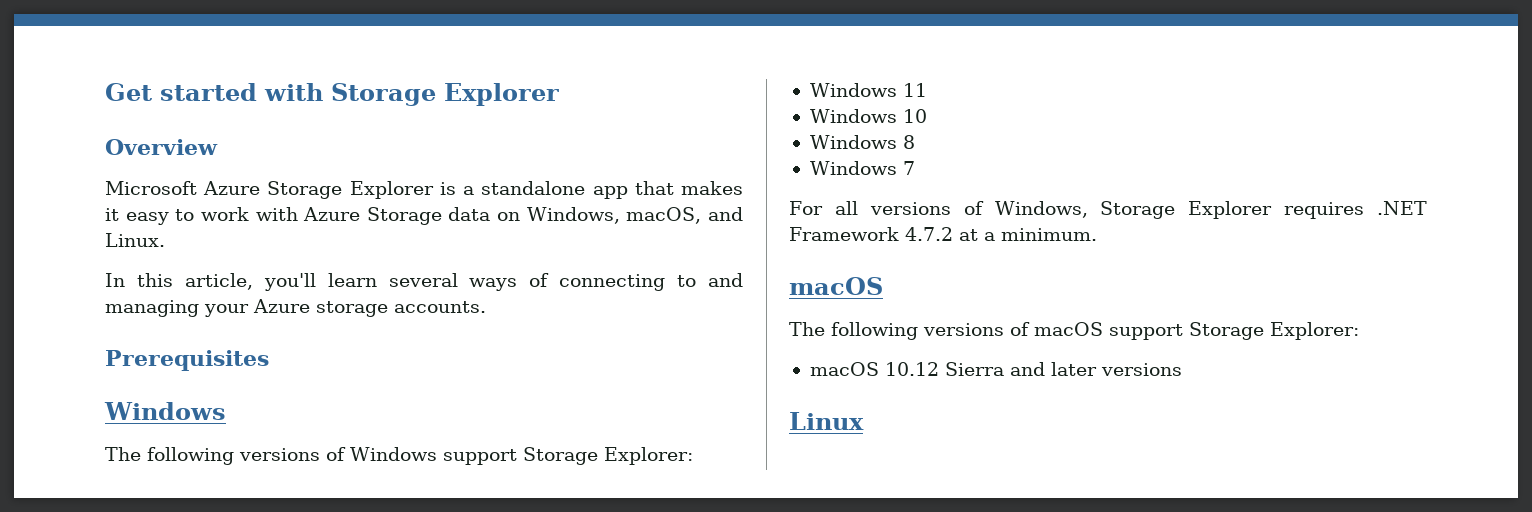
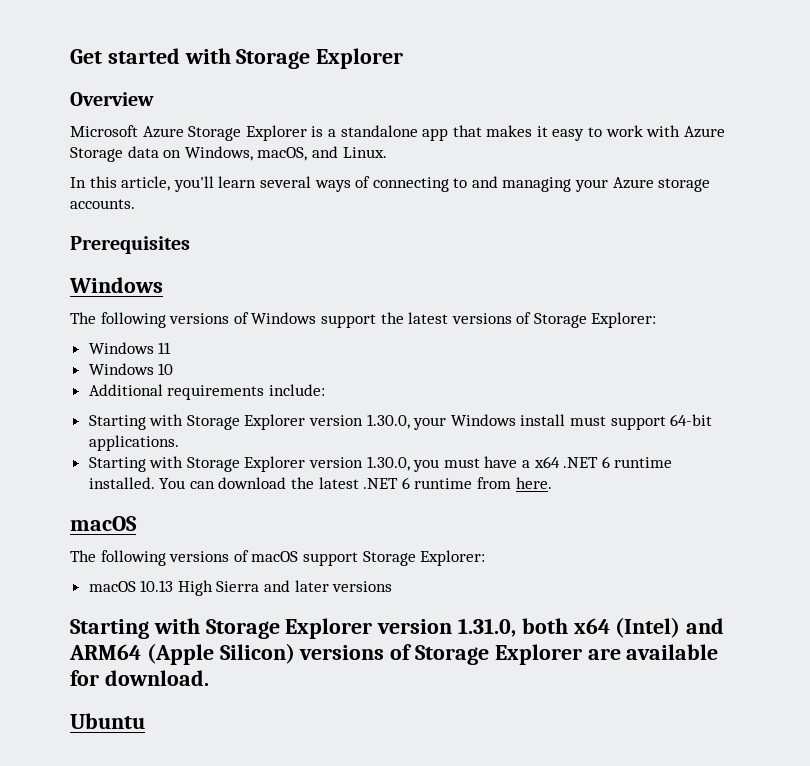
- The following versions of Windows support Storage Explorer:
+ The following versions of Windows support the latest versions of Storage Explorer:
- Windows 8
- Windows 7
- For all versions of Windows, Storage Explorer requires .NET Framework 4.7.2 at a minimum.
+ Additional requirements include:
+ Starting with Storage Explorer version 1.30.0, your Windows install must support 64-bit applications.
+ Starting with Storage Explorer version 1.30.0, you must have a x64 .NET 6 runtime installed. You can download the latest .NET 6 runtime from here.
- macOS 10.12 Sierra and later versions
+ macOS 10.13 High Sierra and later versions
- Linux
+ Starting with Storage Explorer version 1.31.0, both x64 (Intel) and ARM64 (Apple Silicon) versions of Storage Explorer are available for download.
+ Ubuntu

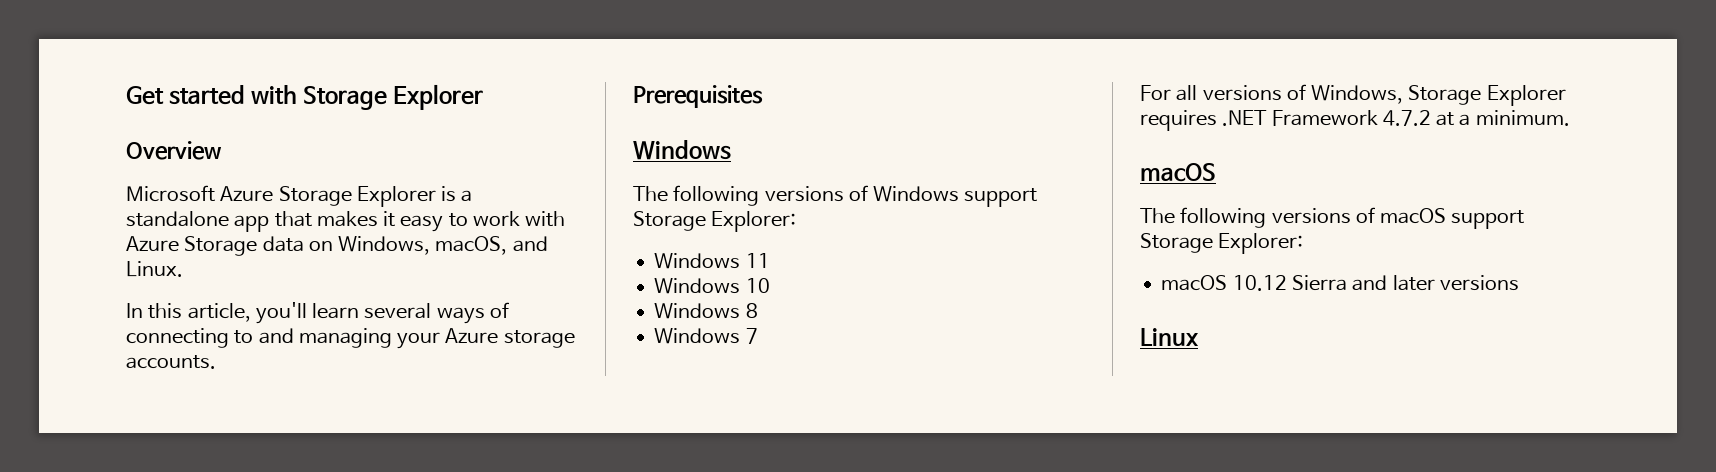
- The following versions of Windows support the latest versions of Storage Explorer:
+ The following versions of Windows support Storage Explorer:
- Additional requirements include:
- Starting with Storage Explorer version 1.30.0, your Windows install must support 64-bit applications.
- Starting with Storage Explorer version 1.30.0, you must have a x64 .NET 6 runtime installed. You can download the latest .NET 6 runtime from here.
+ Windows 8
+ Windows 7
+ For all versions of Windows, Storage Explorer requires .NET Framework 4.7.2 at a minimum.
- macOS 10.13 High Sierra and later versions
+ macOS 10.12 Sierra and later versions
- Starting with Storage Explorer version 1.31.0, both x64 (Intel) and ARM64 (Apple Silicon) versions of Storage Explorer are available for download.
- Ubuntu
+ Linux

